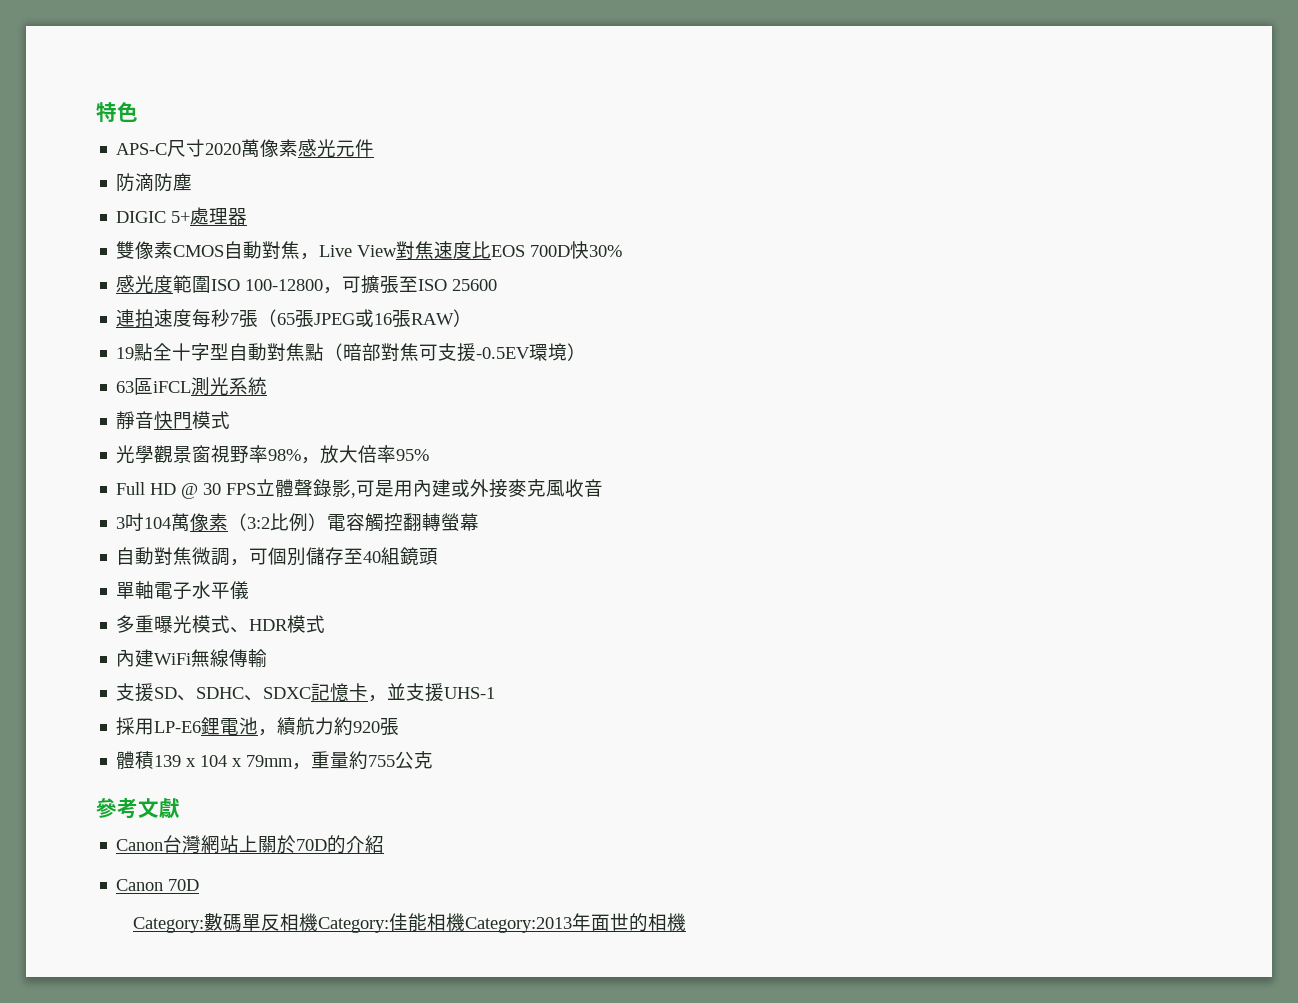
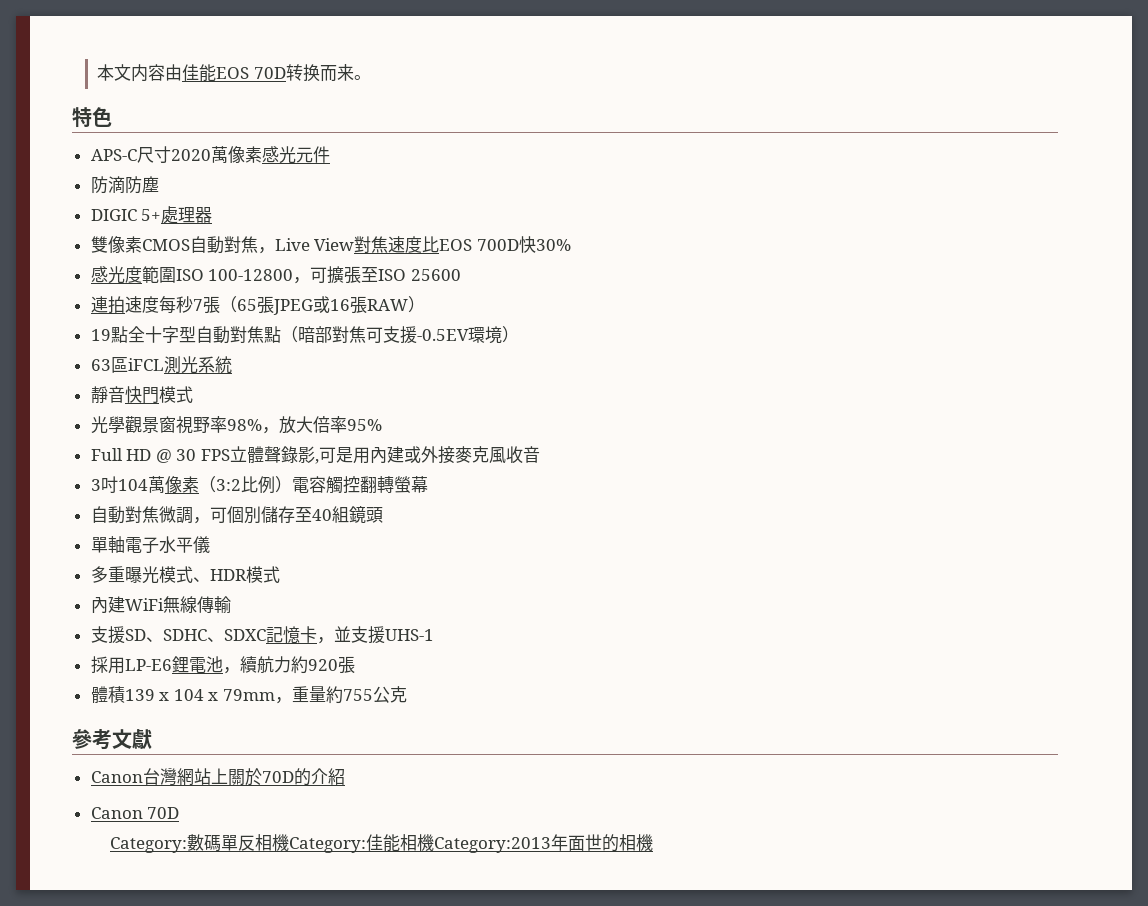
+ 本文内容由佳能EOS 70D转换而来。

